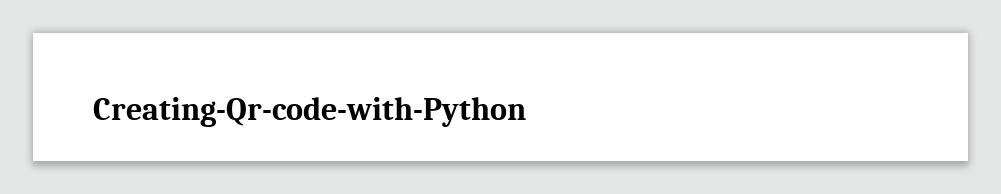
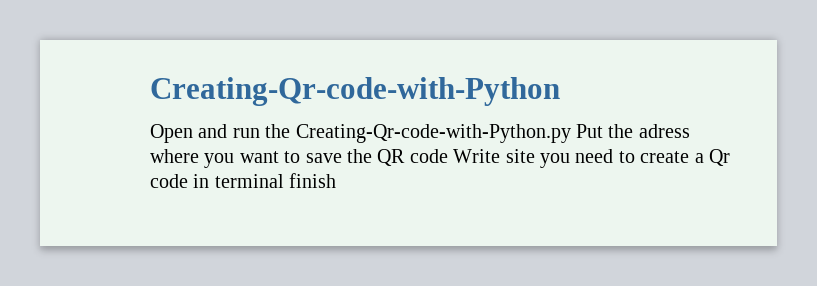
+ Open and run the Creating-Qr-code-with-Python.py Put the adress where you want to save the QR code Write site you need to create a Qr code in terminal finish

